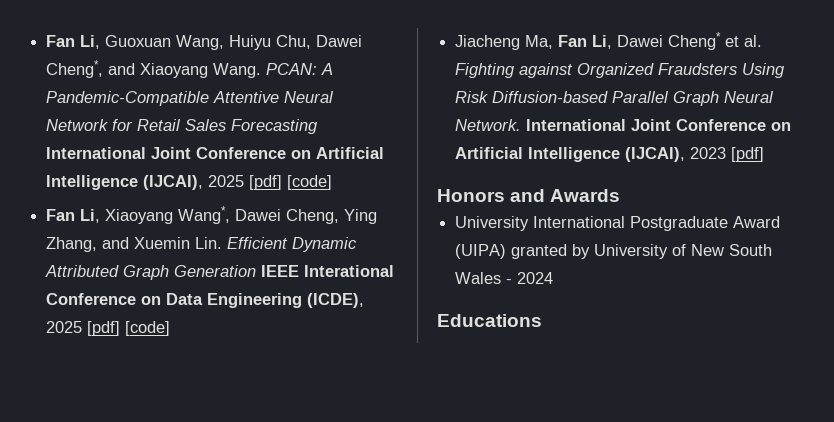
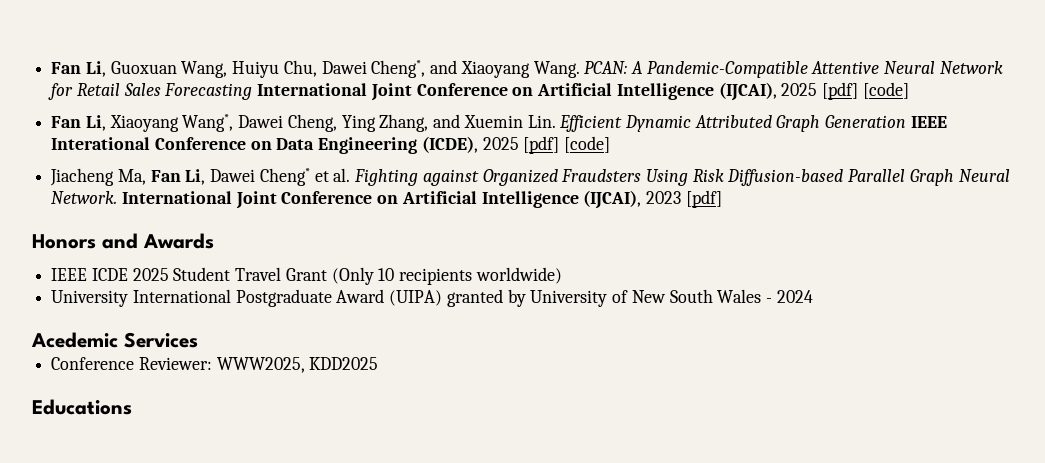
+ IEEE ICDE 2025 Student Travel Grant (Only 10 recipients worldwide)
+ Acedemic Services
+ Conference Reviewer: WWW2025, KDD2025

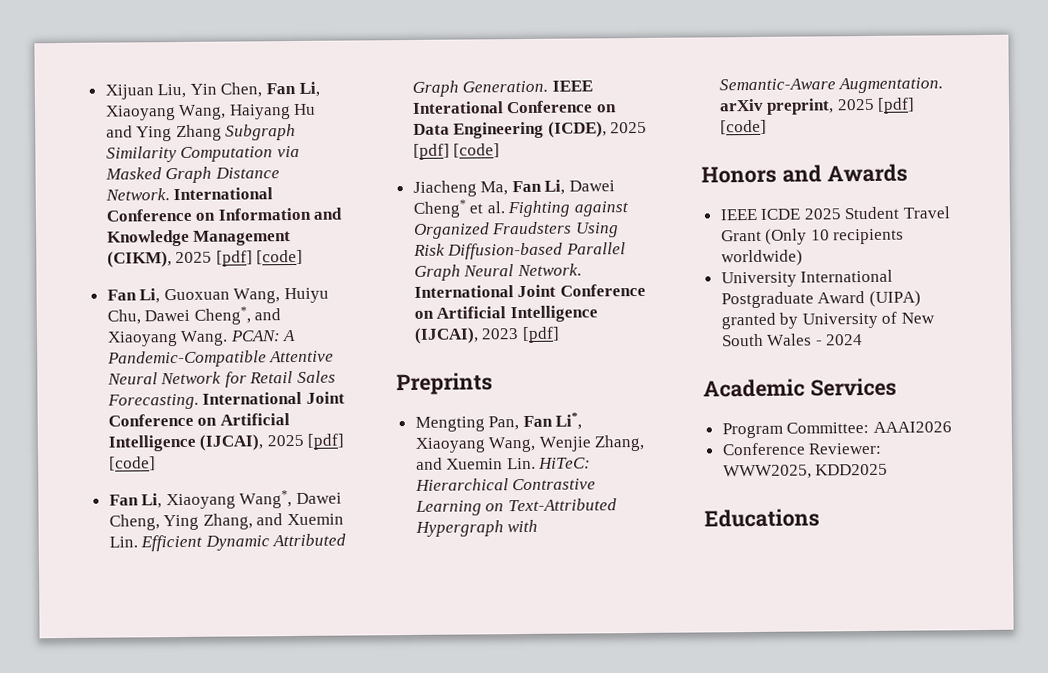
+ Xijuan Liu, Yin Chen, Fan Li, Xiaoyang Wang, Haiyang Hu and Ying Zhang Subgraph Similarity Computation via Masked Graph Distance Network. International Conference on Information and Knowledge Management (CIKM), 2025 [pdf] [code]
- PCAN: A Pandemic-Compatible Attentive Neural Network for Retail Sales Forecasting International Joint Conference on Artificial Intelligence (IJCAI), 2025 [pdf] [code]
+ PCAN: A Pandemic-Compatible Attentive Neural Network for Retail Sales Forecasting. International Joint Conference on Artificial Intelligence (IJCAI), 2025 [pdf] [code]
- Fan Li, Xiaoyang Wang*, Dawei Cheng, Ying Zhang, and Xuemin Lin. Efficient Dynamic Attributed Graph Generation IEEE Interational Conference on Data Engineering (ICDE), 2025 [pdf] [code]
+ Fan Li, Xiaoyang Wang*, Dawei Cheng, Ying Zhang, and Xuemin Lin. Efficient Dynamic Attributed Graph Generation. IEEE Interational Conference on Data Engineering (ICDE), 2025 [pdf] [code]
+ Preprints
+ Mengting Pan, Fan Li*, Xiaoyang Wang, Wenjie Zhang, and Xuemin Lin. HiTeC: Hierarchical Contrastive Learning on Text-Attributed Hypergraph with Semantic-Aware Augmentation. arXiv preprint, 2025 [pdf] [code]
- Acedemic Services
+ Academic Services
+ Program Committee: AAAI2026

